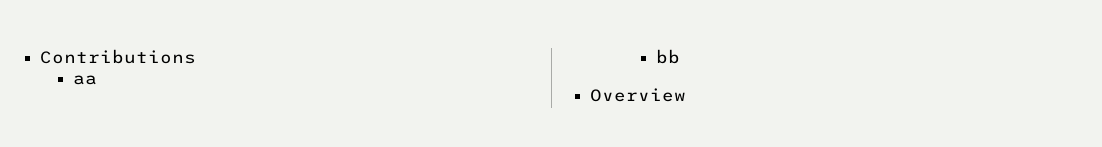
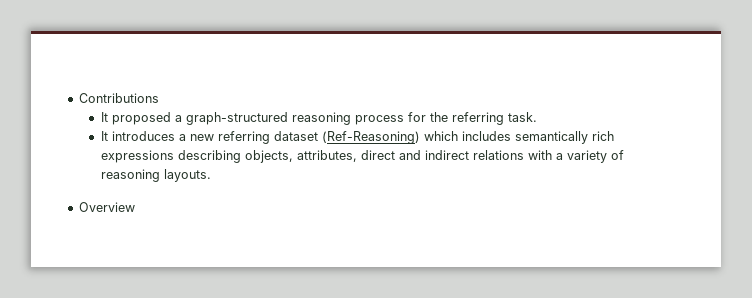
- aa
- bb
+ It proposed a graph-structured reasoning process for the referring task.
+ It introduces a new referring dataset (Ref-Reasoning) which includes semantically rich expressions describing objects, attributes, direct and indirect relations with a variety of reasoning layouts.

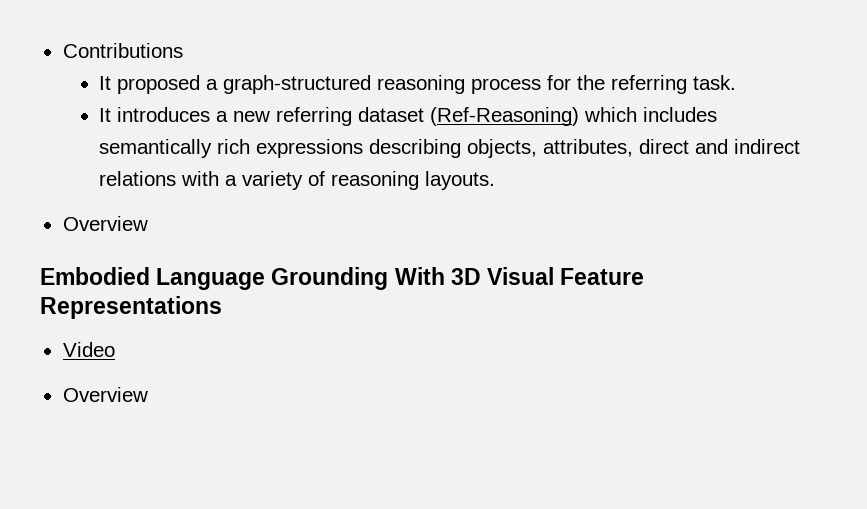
+ Embodied Language Grounding With 3D Visual Feature Representations
+ Video
+ Overview

